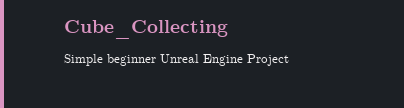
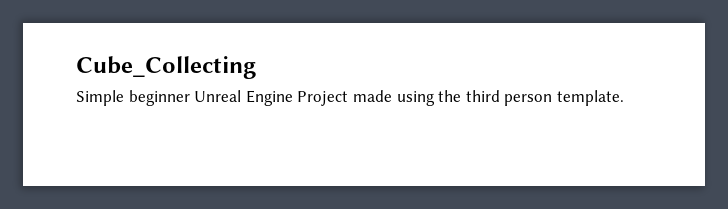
- Simple beginner Unreal Engine Project
+ Simple beginner Unreal Engine Project made using the third person template.

